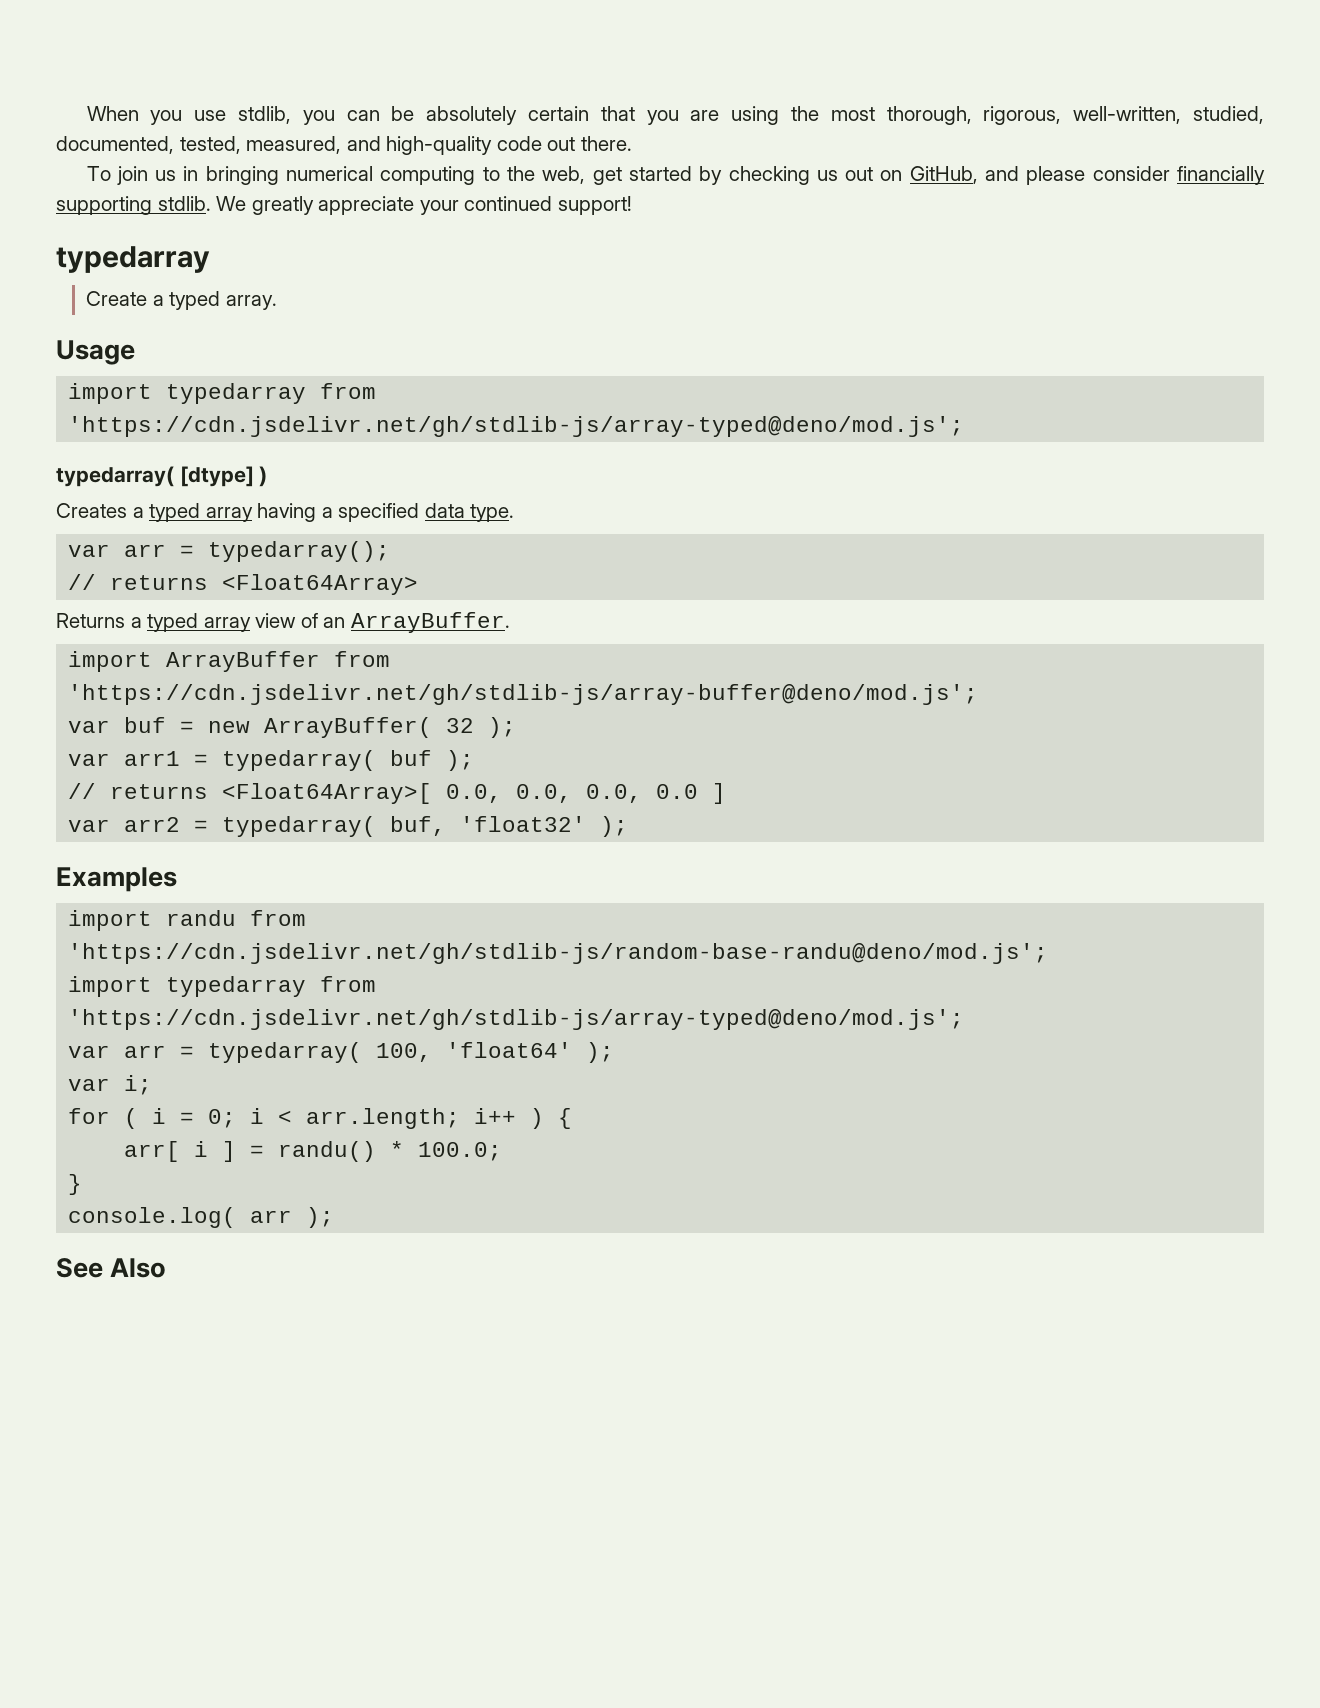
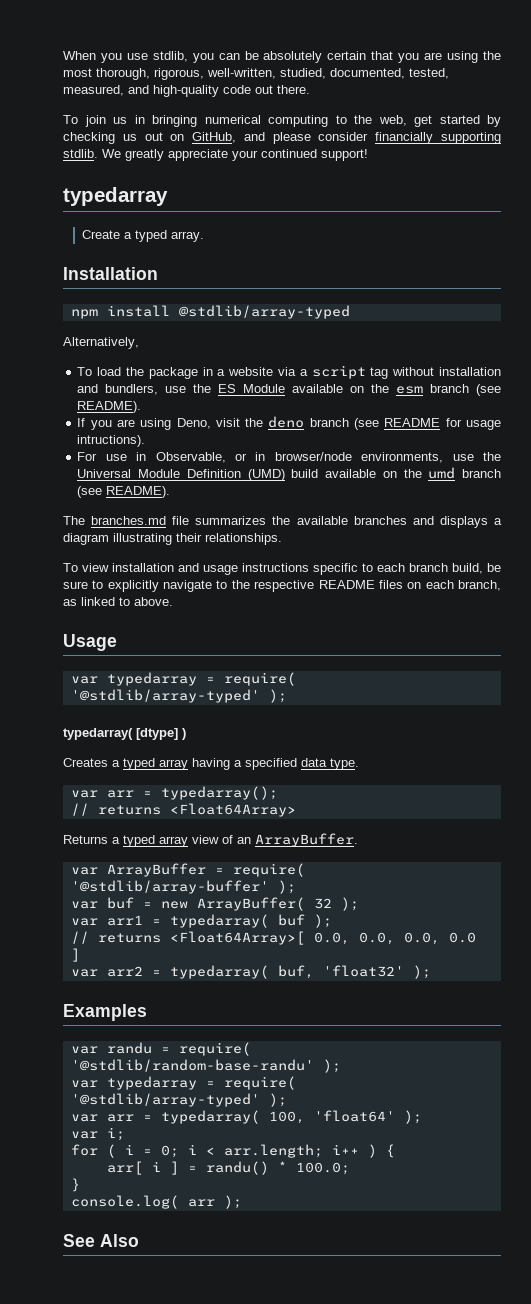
+ Installation
+ npm install @stdlib/array-typed
+ Alternatively,
+ To load the package in a website via a script tag without installation and bundlers, use the ES Module available on the esm branch (see README).
+ If you are using Deno, visit the deno branch (see README for usage intructions).
+ For use in Observable, or in browser/node environments, use the Universal Module Definition (UMD) build available on the umd branch (see README).
+ The branches.md file summarizes the available branches and displays a diagram illustrating their relationships.
+ To view installation and usage instructions specific to each branch build, be sure to explicitly navigate to the respective README files on each branch, as linked to above.
  Usage
- import typedarray from 'https://cdn.jsdelivr.net/gh/stdlib-js/array-typed@deno/mod.js';
+ var typedarray = require( '@stdlib/array-typed' );
- import ArrayBuffer from 'https://cdn.jsdelivr.net/gh/stdlib-js/array-buffer@deno/mod.js';
+ var ArrayBuffer = require( '@stdlib/array-buffer' );
- import randu from 'https://cdn.jsdelivr.net/gh/stdlib-js/random-base-randu@deno/mod.js';
- import typedarray from 'https://cdn.jsdelivr.net/gh/stdlib-js/array-typed@deno/mod.js';
+ var randu = require( '@stdlib/random-base-randu' );
+ var typedarray = require( '@stdlib/array-typed' );

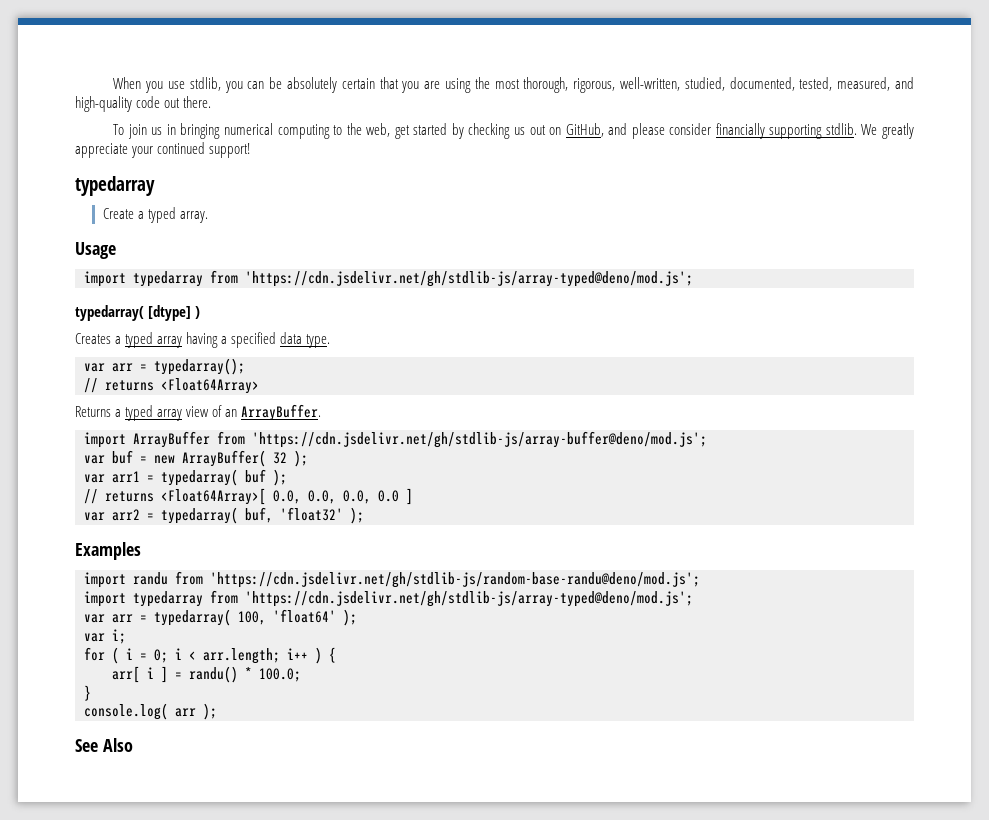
- Installation
- npm install @stdlib/array-typed
- Alternatively,
- To load the package in a website via a script tag without installation and bundlers, use the ES Module available on the esm branch (see README).
- If you are using Deno, visit the deno branch (see README for usage intructions).
- For use in Observable, or in browser/node environments, use the Universal Module Definition (UMD) build available on the umd branch (see README).
- The branches.md file summarizes the available branches and displays a diagram illustrating their relationships.
- To view installation and usage instructions specific to each branch build, be sure to explicitly navigate to the respective README files on each branch, as linked to above.
  Usage
- var typedarray = require( '@stdlib/array-typed' );
+ import typedarray from 'https://cdn.jsdelivr.net/gh/stdlib-js/array-typed@deno/mod.js';
- var ArrayBuffer = require( '@stdlib/array-buffer' );
+ import ArrayBuffer from 'https://cdn.jsdelivr.net/gh/stdlib-js/array-buffer@deno/mod.js';
- var randu = require( '@stdlib/random-base-randu' );
- var typedarray = require( '@stdlib/array-typed' );
+ import randu from 'https://cdn.jsdelivr.net/gh/stdlib-js/random-base-randu@deno/mod.js';
+ import typedarray from 'https://cdn.jsdelivr.net/gh/stdlib-js/array-typed@deno/mod.js';

